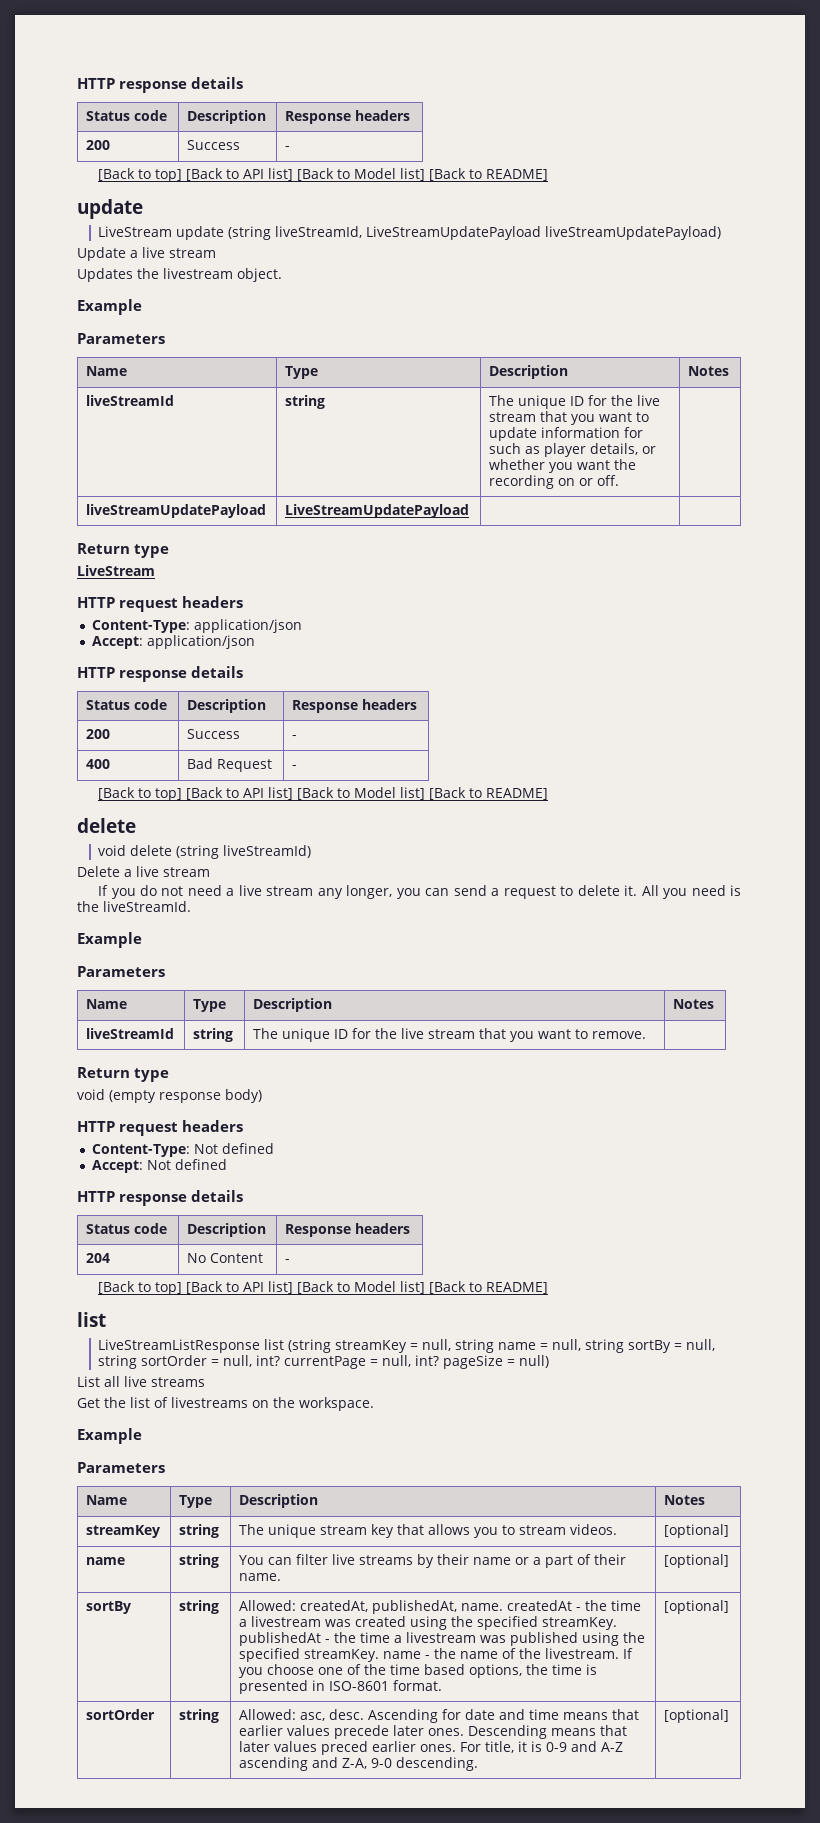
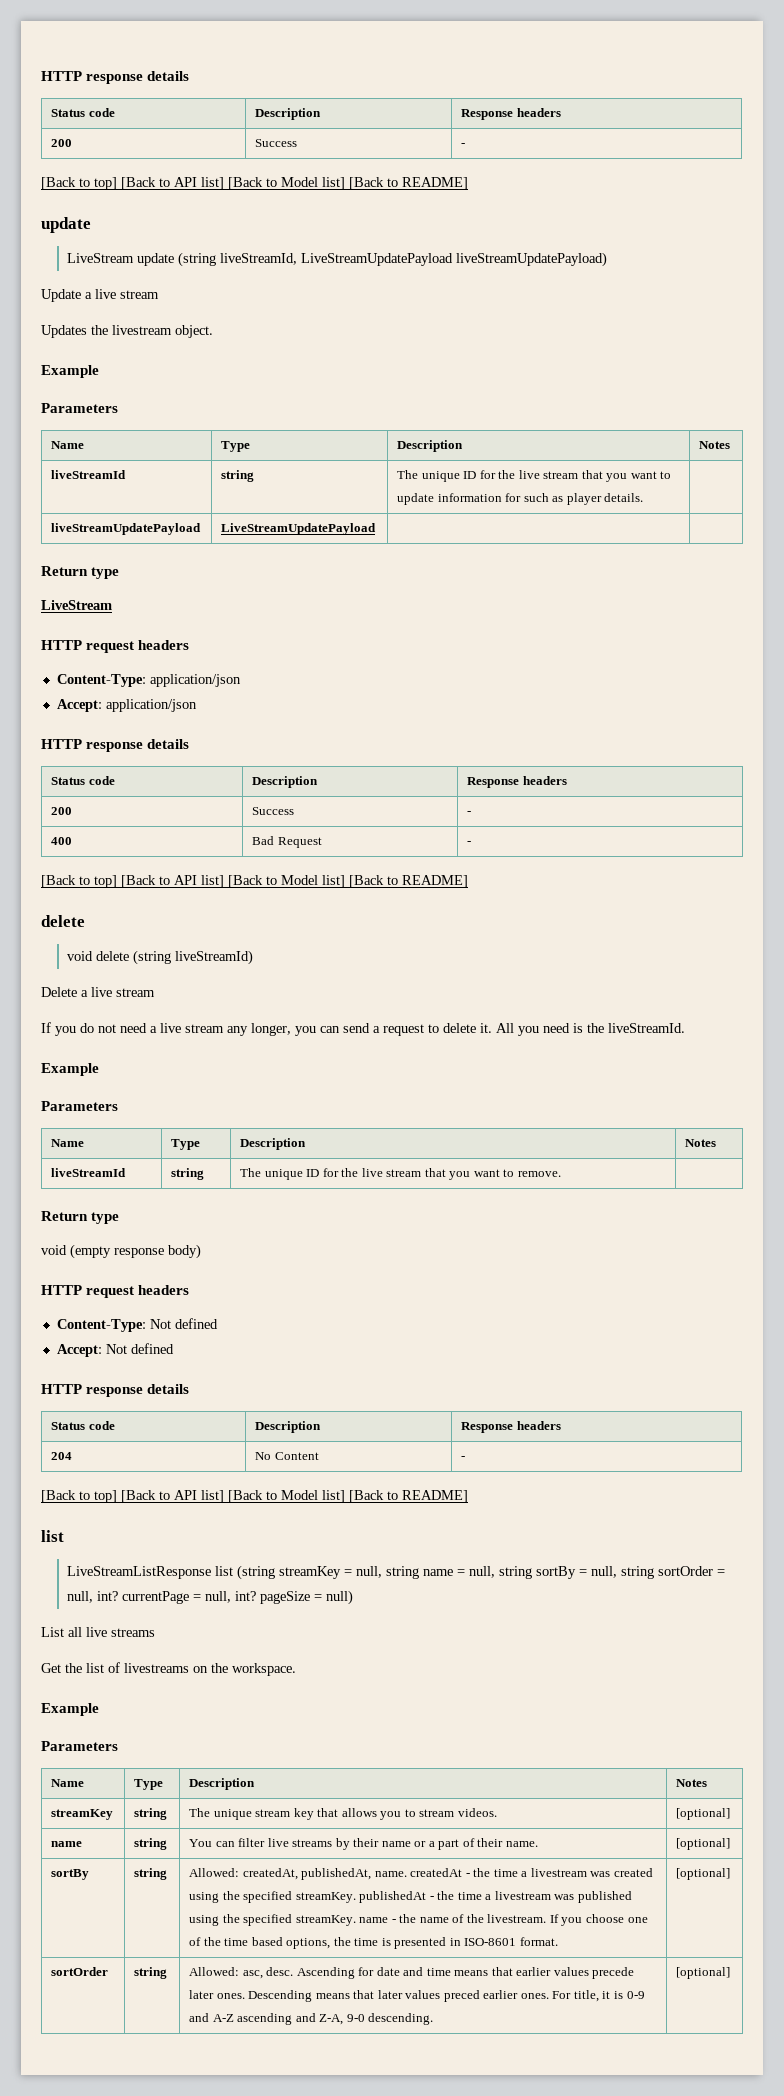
- liveStreamId | string | The unique ID for the live stream that you want to update information for such as player details, or whether you want the recording on or off. |
+ liveStreamId | string | The unique ID for the live stream that you want to update information for such as player details. |

